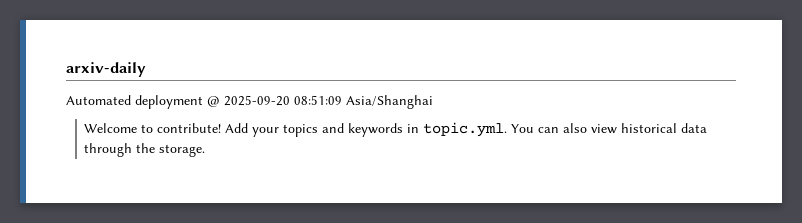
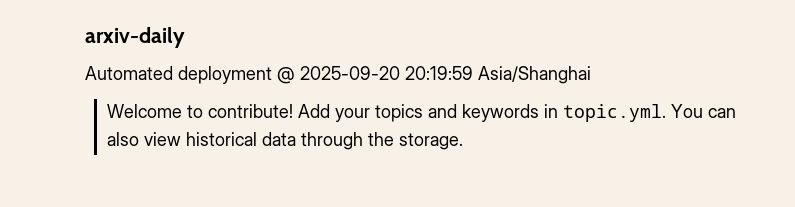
- Automated deployment @ 2025-09-20 08:51:09 Asia/Shanghai
+ Automated deployment @ 2025-09-20 20:19:59 Asia/Shanghai

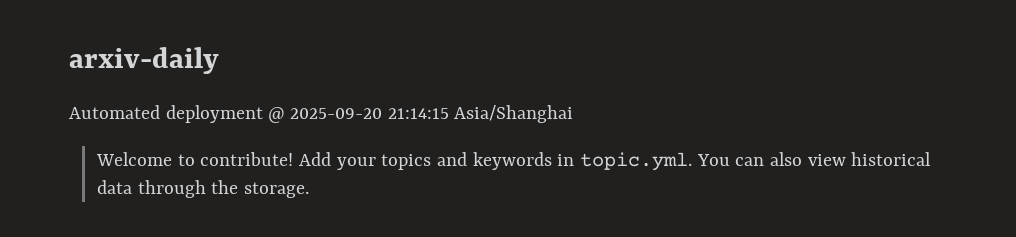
- Automated deployment @ 2025-09-20 20:19:59 Asia/Shanghai
+ Automated deployment @ 2025-09-20 21:14:15 Asia/Shanghai

